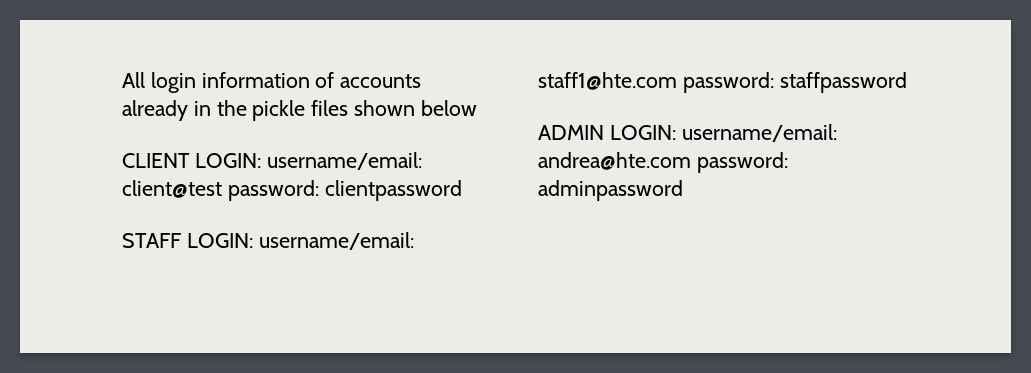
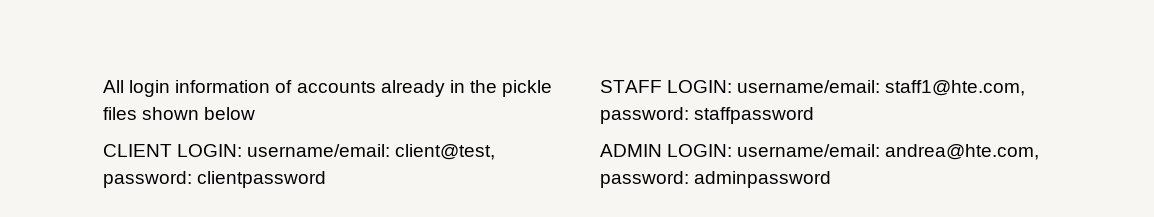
- CLIENT LOGIN: username/email: client@test password: clientpassword
+ CLIENT LOGIN: username/email: client@test, password: clientpassword
- STAFF LOGIN: username/email: staff1@hte.com password: staffpassword
+ STAFF LOGIN: username/email: staff1@hte.com, password: staffpassword
- ADMIN LOGIN: username/email: andrea@hte.com password: adminpassword
+ ADMIN LOGIN: username/email: andrea@hte.com, password: adminpassword

